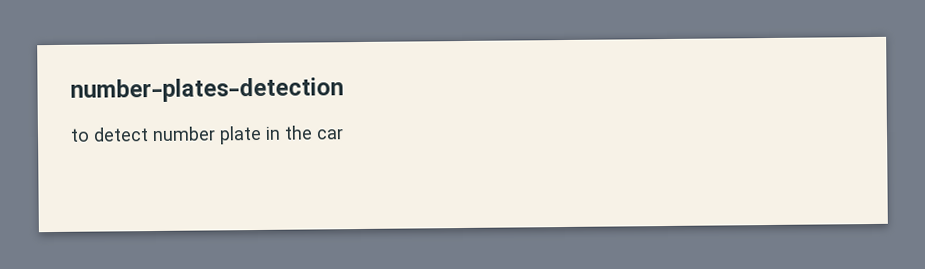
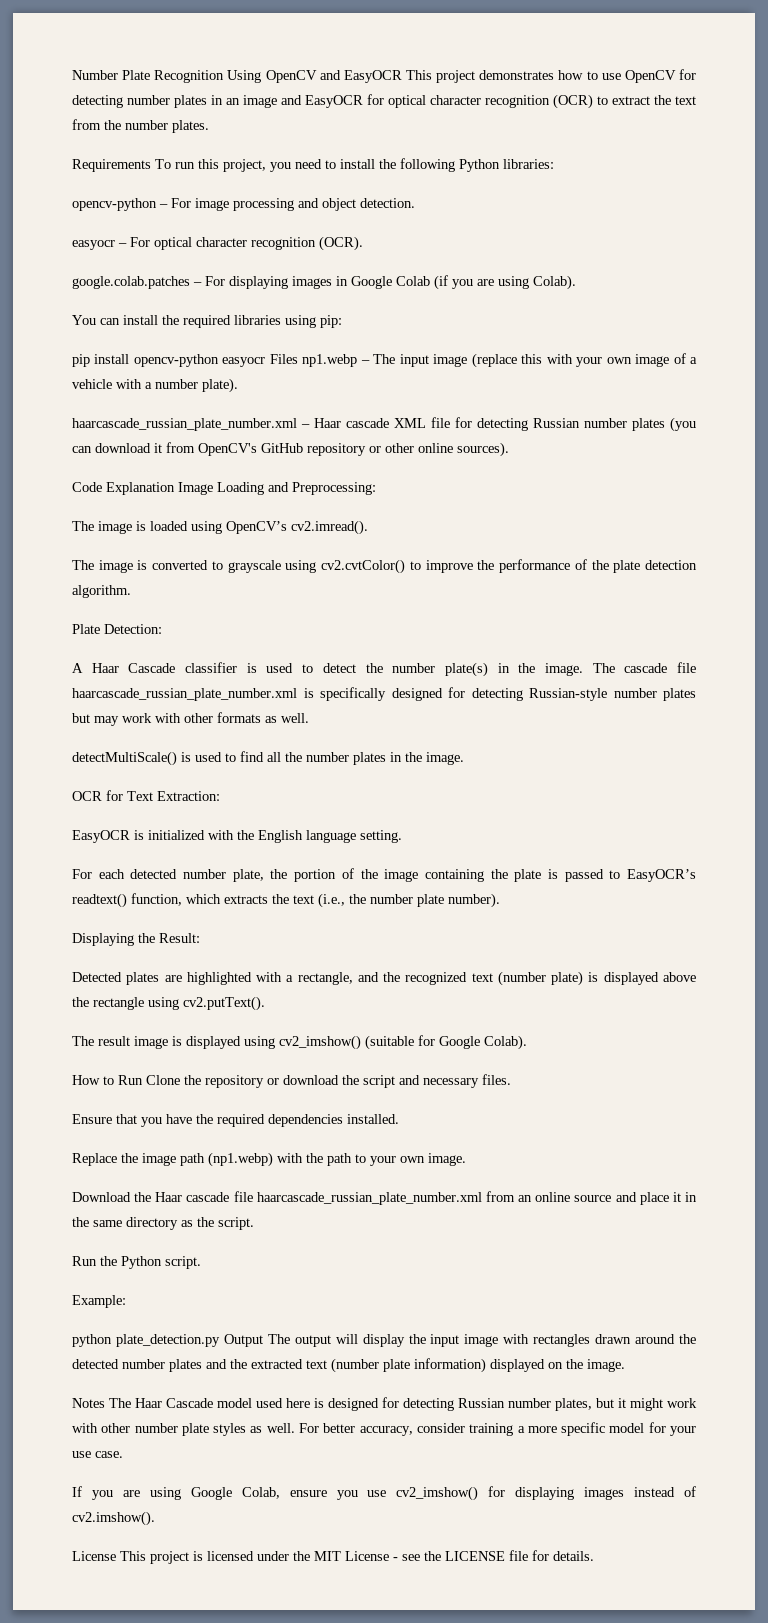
- number-plates-detection
- to detect number plate in the car
+ Number Plate Recognition Using OpenCV and EasyOCR This project demonstrates how to use OpenCV for detecting number plates in an image and EasyOCR for optical character recognition (OCR) to extract the text from the number plates.
+ Requirements To run this project, you need to install the following Python libraries:
+ opencv-python – For image processing and object detection.
+ easyocr – For optical character recognition (OCR).
+ google.colab.patches – For displaying images in Google Colab (if you are using Colab).
+ You can install the required libraries using pip:
+ pip install opencv-python easyocr Files np1.webp – The input image (replace this with your own image of a vehicle with a number plate).
+ haarcascade_russian_plate_number.xml – Haar cascade XML file for detecting Russian number plates (you can download it from OpenCV's GitHub repository or other online sources).
+ Code Explanation Image Loading and Preprocessing:
+ The image is loaded using OpenCV’s cv2.imread().
+ The image is converted to grayscale using cv2.cvtColor() to improve the performance of the plate detection algorithm.
+ Plate Detection:
+ A Haar Cascade classifier is used to detect the number plate(s) in the image. The cascade file haarcascade_russian_plate_number.xml is specifically designed for detecting Russian-style number plates but may work with other formats as well.
+ detectMultiScale() is used to find all the number plates in the image.
+ OCR for Text Extraction:
+ EasyOCR is initialized with the English language setting.
+ For each detected number plate, the portion of the image containing the plate is passed to EasyOCR’s readtext() function, which extracts the text (i.e., the number plate number).
+ Displaying the Result:
+ Detected plates are highlighted with a rectangle, and the recognized text (number plate) is displayed above the rectangle using cv2.putText().
+ The result image is displayed using cv2_imshow() (suitable for Google Colab).
+ How to Run Clone the repository or download the script and necessary files.
+ Ensure that you have the required dependencies installed.
+ Replace the image path (np1.webp) with the path to your own image.
+ Download the Haar cascade file haarcascade_russian_plate_number.xml from an online source and place it in the same directory as the script.
+ Run the Python script.
+ Example:
+ python plate_detection.py Output The output will display the input image with rectangles drawn around the detected number plates and the extracted text (number plate information) displayed on the image.
+ Notes The Haar Cascade model used here is designed for detecting Russian number plates, but it might work with other number plate styles as well. For better accuracy, consider training a more specific model for your use case.
+ If you are using Google Colab, ensure you use cv2_imshow() for displaying images instead of cv2.imshow().
+ License This project is licensed under the MIT License - see the LICENSE file for details.

